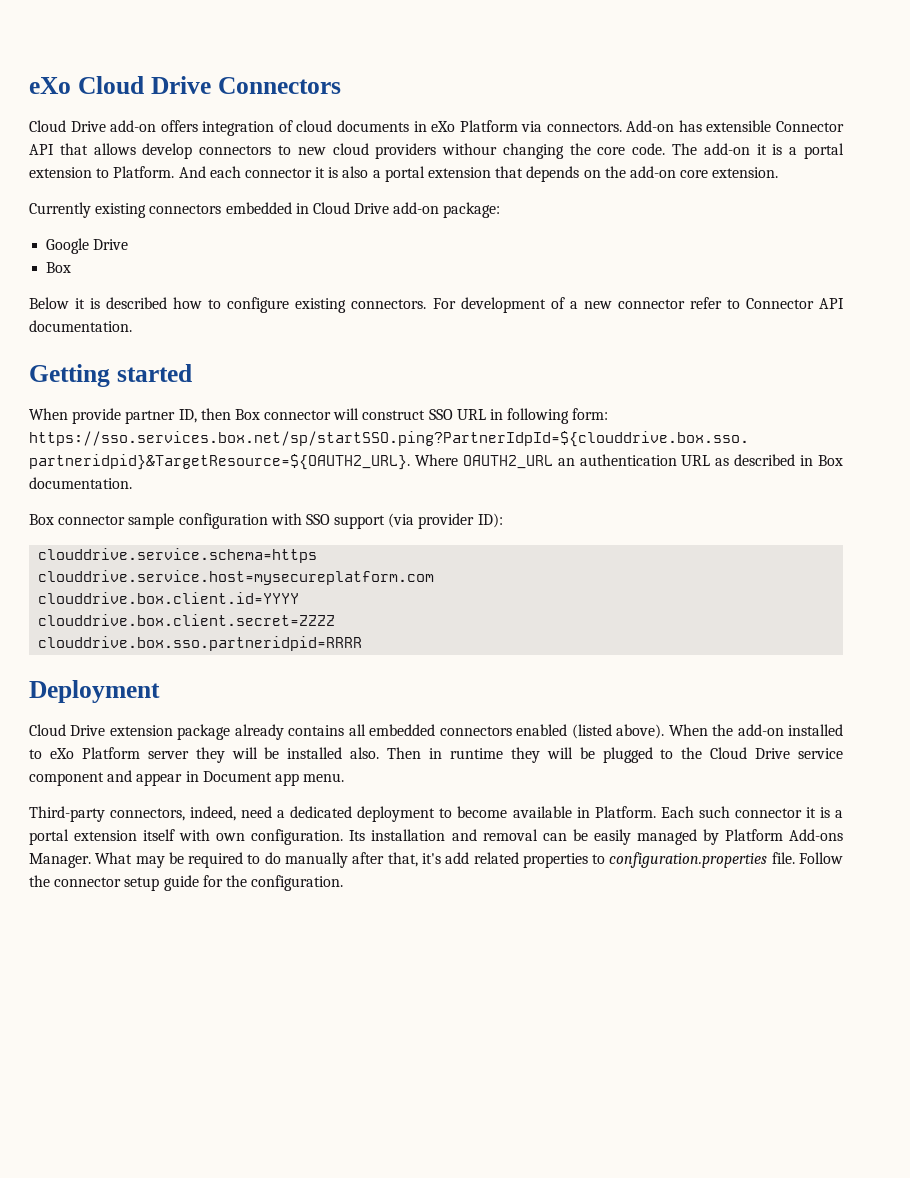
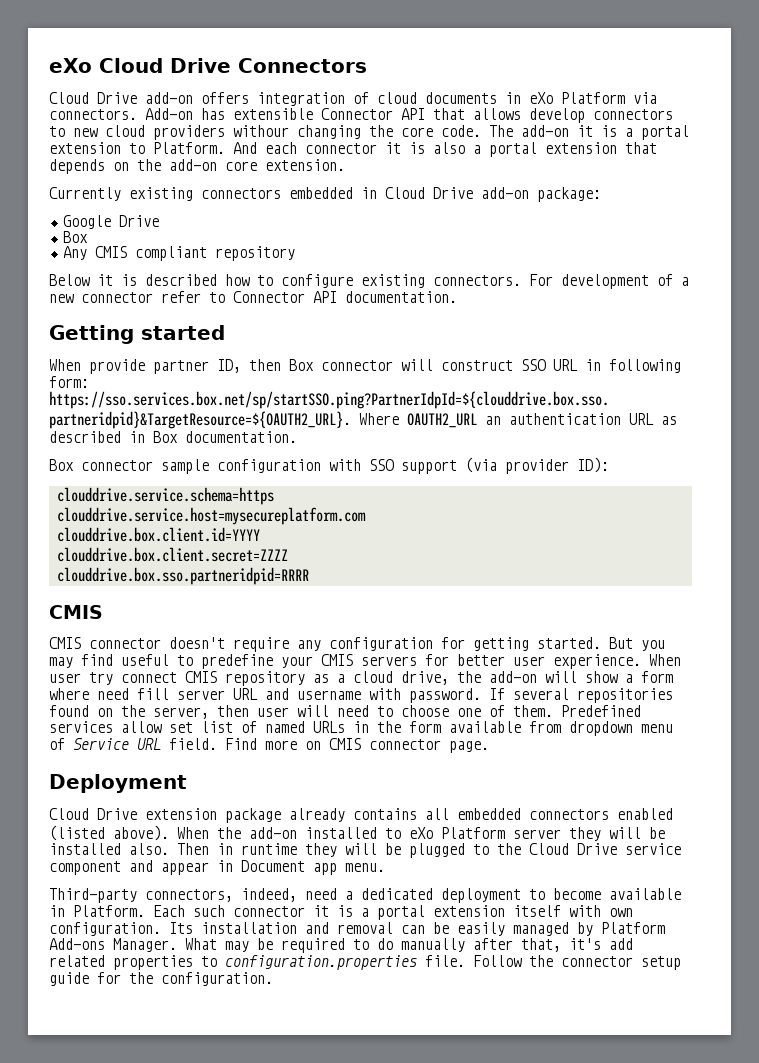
+ Any CMIS compliant repository
  clouddrive.box.sso.partneridpid=RRRR
+ CMIS
+ CMIS connector doesn't require any configuration for getting started. But you may find useful to predefine your CMIS servers for better user experience. When user try connect CMIS repository as a cloud drive, the add-on will show a form where need fill server URL and username with password. If several repositories found on the server, then user will need to choose one of them. Predefined services allow set list of named URLs in the form available from dropdown menu of Service URL field. Find more on CMIS connector page.

